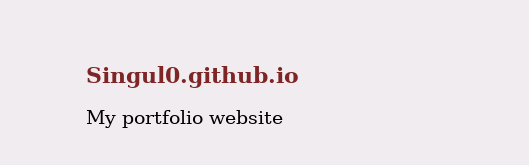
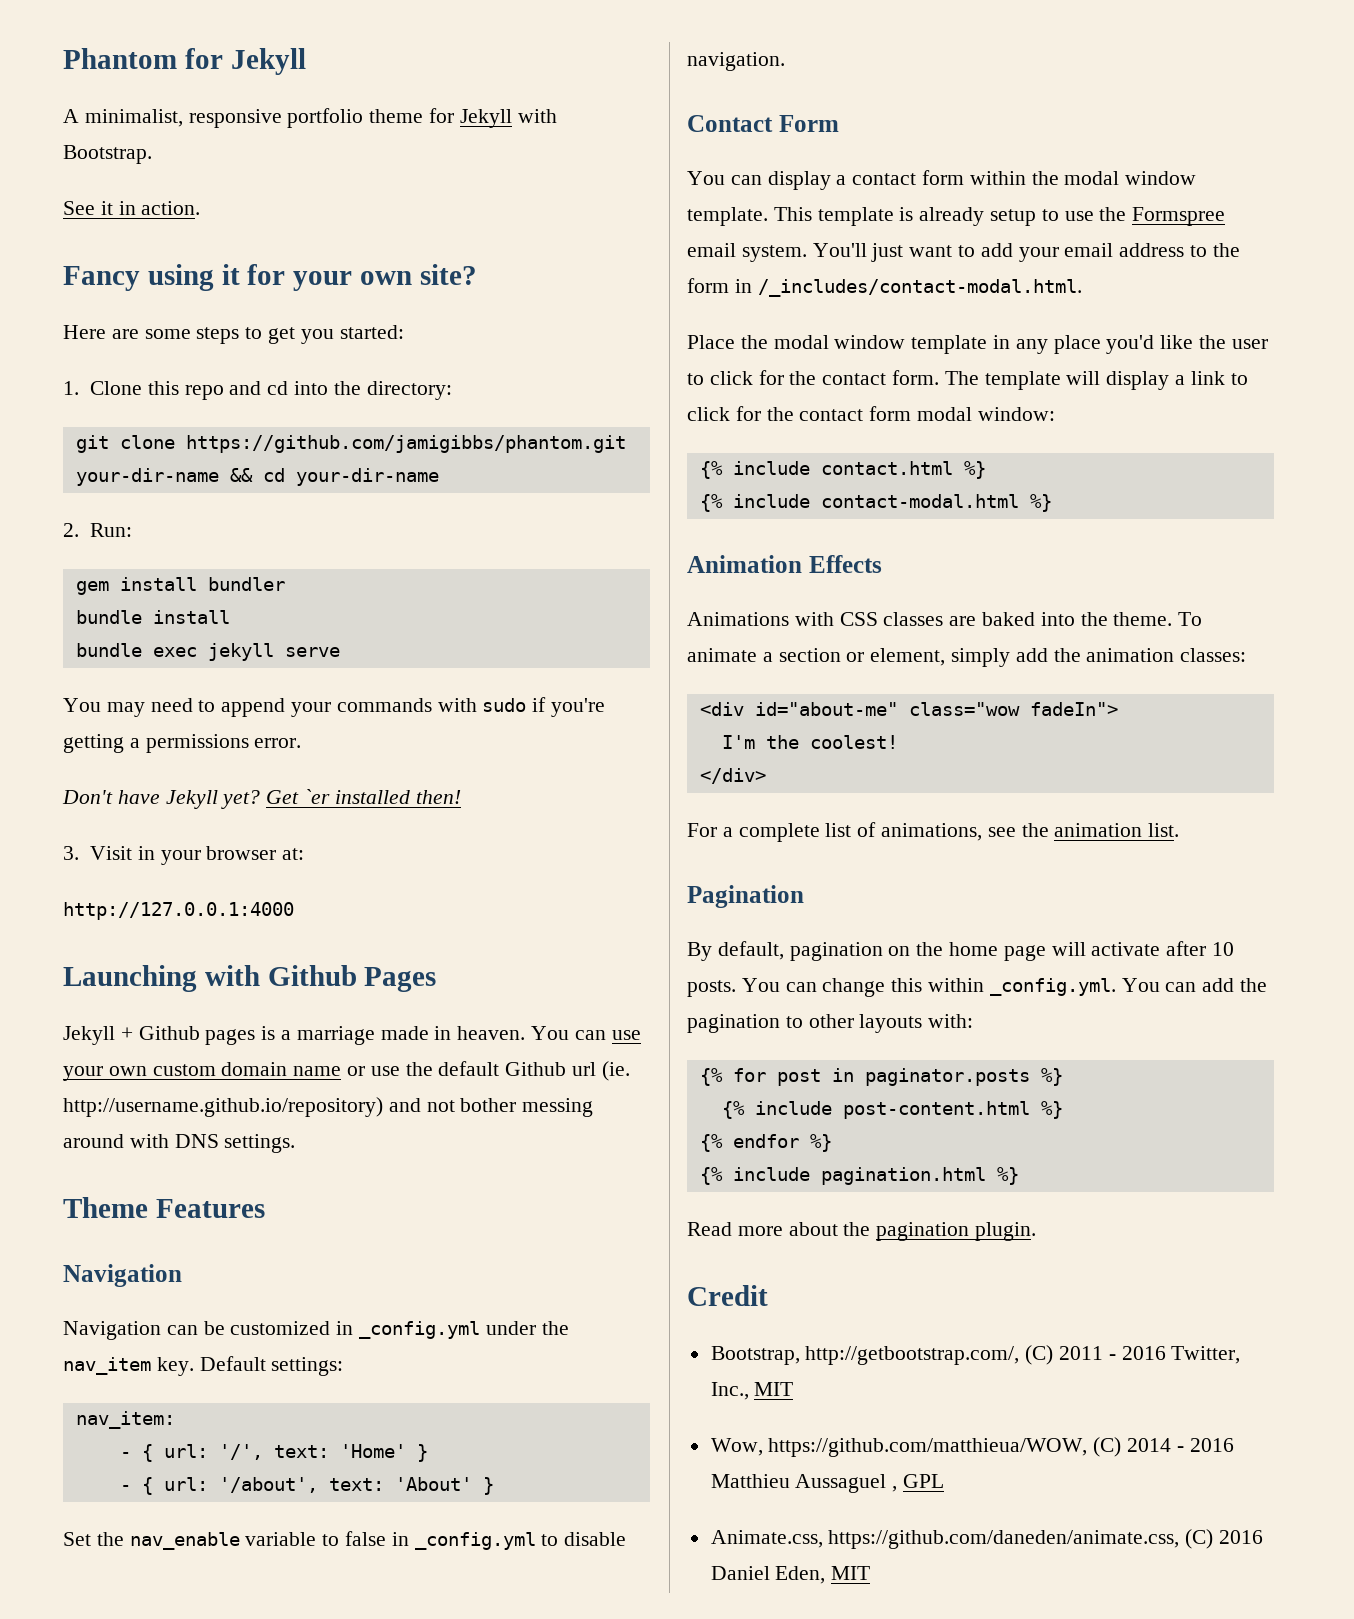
- Singul0.github.io
- My portfolio website
+ Phantom for Jekyll
+ A minimalist, responsive portfolio theme for Jekyll with Bootstrap.
+ See it in action.
+ Fancy using it for your own site?
+ Here are some steps to get you started:
+ 1. Clone this repo and cd into the directory:
+ git clone https://github.com/jamigibbs/phantom.git your-dir-name && cd your-dir-name
+ 2. Run:
+ gem install bundler
+ bundle install
+ bundle exec jekyll serve
+ You may need to append your commands with sudo if you're getting a permissions error.
+ Don't have Jekyll yet? Get `er installed then!
+ 3. Visit in your browser at:
+ http://127.0.0.1:4000
+ Launching with Github Pages
+ Jekyll + Github pages is a marriage made in heaven. You can use your own custom domain name or use the default Github url (ie. http://username.github.io/repository) and not bother messing around with DNS settings.
+ Theme Features
+ Navigation
+ Navigation can be customized in _config.yml under the nav_item key. Default settings:
+ nav_item:
+ - { url: '/', text: 'Home' }
+ - { url: '/about', text: 'About' }
+ Set the nav_enable variable to false in _config.yml to disable navigation.
+ Contact Form
+ You can display a contact form within the modal window template. This template is already setup to use the Formspree email system. You'll just want to add your email address to the form in /_includes/contact-modal.html.
+ Place the modal window template in any place you'd like the user to click for the contact form. The template will display a link to click for the contact form modal window:
+ {% include contact.html %}
+ {% include contact-modal.html %}
+ Animation Effects
+ Animations with CSS classes are baked into the theme. To animate a section or element, simply add the animation classes:
+ <div id="about-me" class="wow fadeIn">
+ I'm the coolest!
+ </div>
+ For a complete list of animations, see the animation list.
+ Pagination
+ By default, pagination on the home page will activate after 10 posts. You can change this within _config.yml. You can add the pagination to other layouts with:
+ {% for post in paginator.posts %}
+ {% include post-content.html %}
+ {% endfor %}
+ {% include pagination.html %}
+ Read more about the pagination plugin.
+ Credit
+ Bootstrap, http://getbootstrap.com/, (C) 2011 - 2016 Twitter, Inc., MIT
+ Wow, https://github.com/matthieua/WOW, (C) 2014 - 2016 Matthieu Aussaguel , GPL
+ Animate.css, https://github.com/daneden/animate.css, (C) 2016 Daniel Eden, MIT

